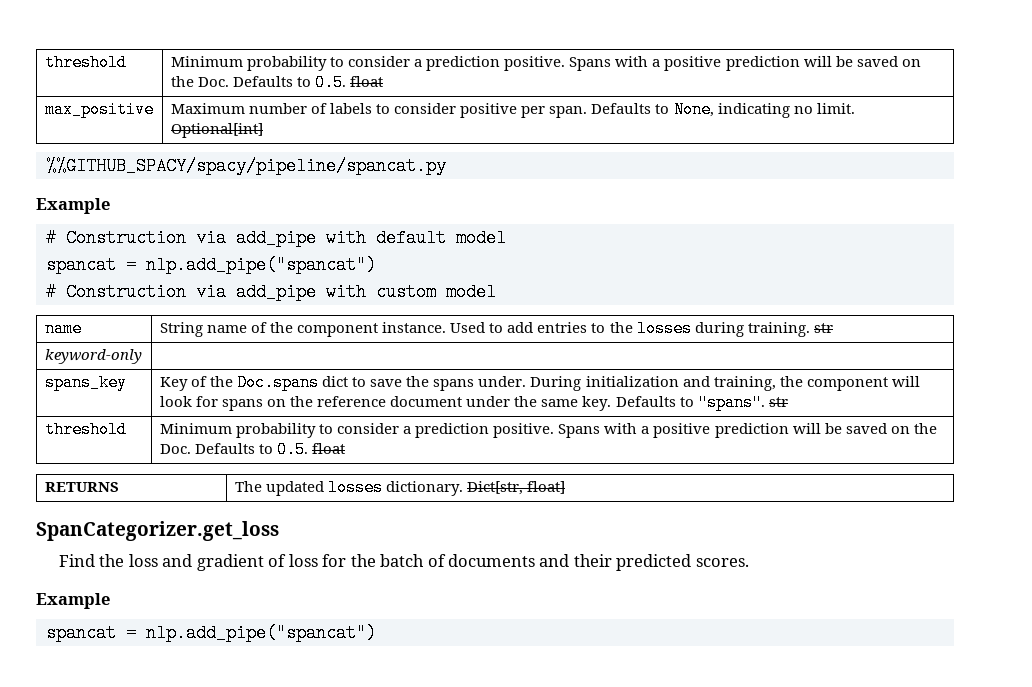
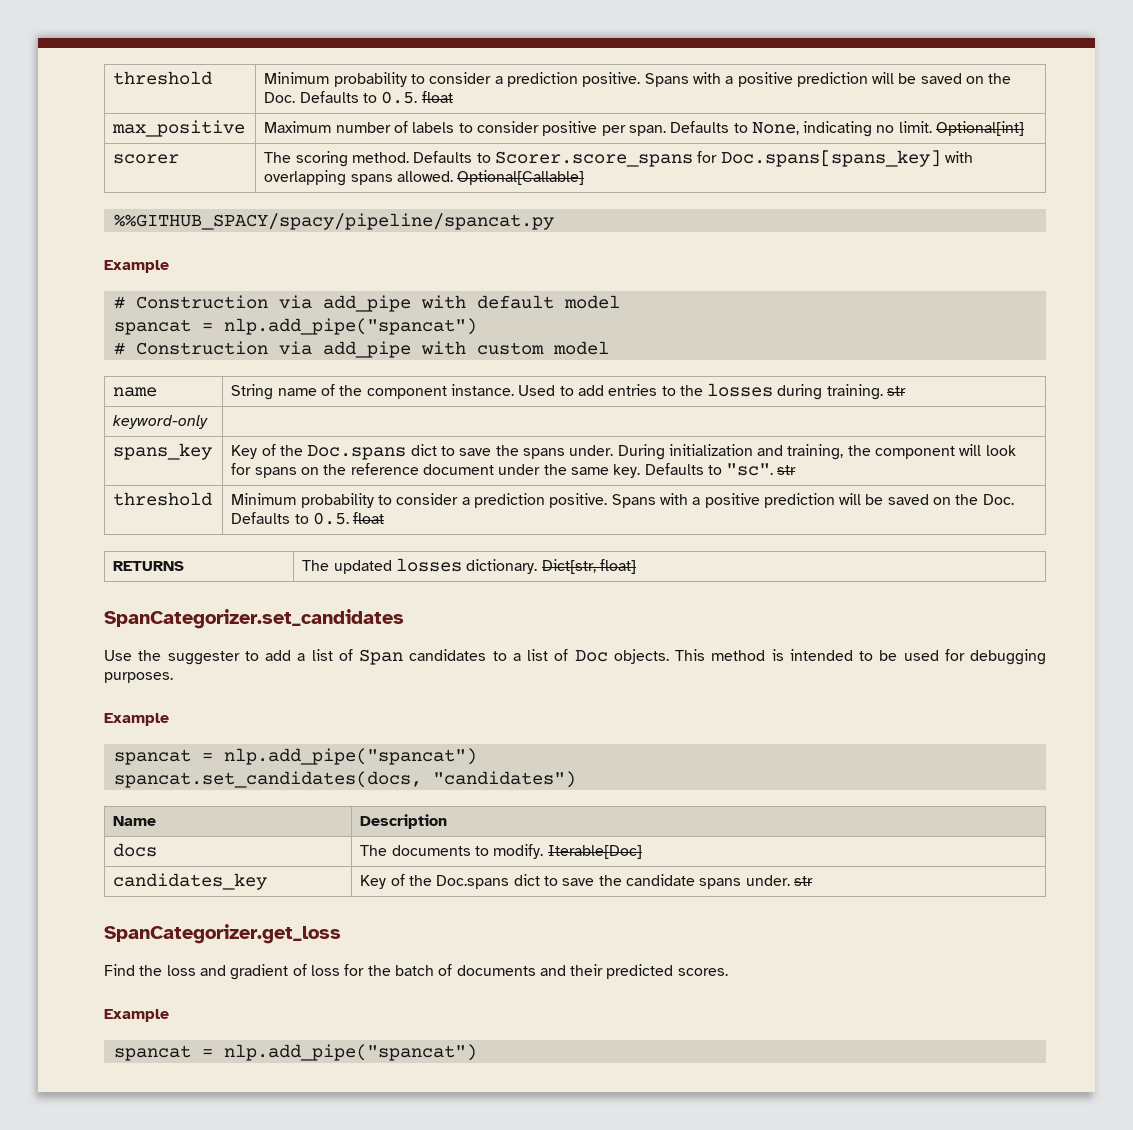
+ scorer | The scoring method. Defaults to Scorer.score_spans for Doc.spans[spans_key] with overlapping spans allowed. Optional[Callable]
- spans_key | Key of the Doc.spans dict to save the spans under. During initialization and training, the component will look for spans on the reference document under the same key. Defaults to "spans". str
+ spans_key | Key of the Doc.spans dict to save the spans under. During initialization and training, the component will look for spans on the reference document under the same key. Defaults to "sc". str
+ SpanCategorizer.set_candidates
+ Use the suggester to add a list of Span candidates to a list of Doc objects. This method is intended to be used for debugging purposes.
+ Example
+ spancat = nlp.add_pipe("spancat")
+ spancat.set_candidates(docs, "candidates")
+ Name | Description
+ docs | The documents to modify. Iterable[Doc]
+ candidates_key | Key of the Doc.spans dict to save the candidate spans under. str

